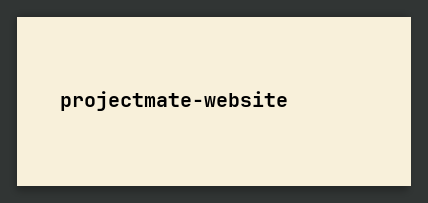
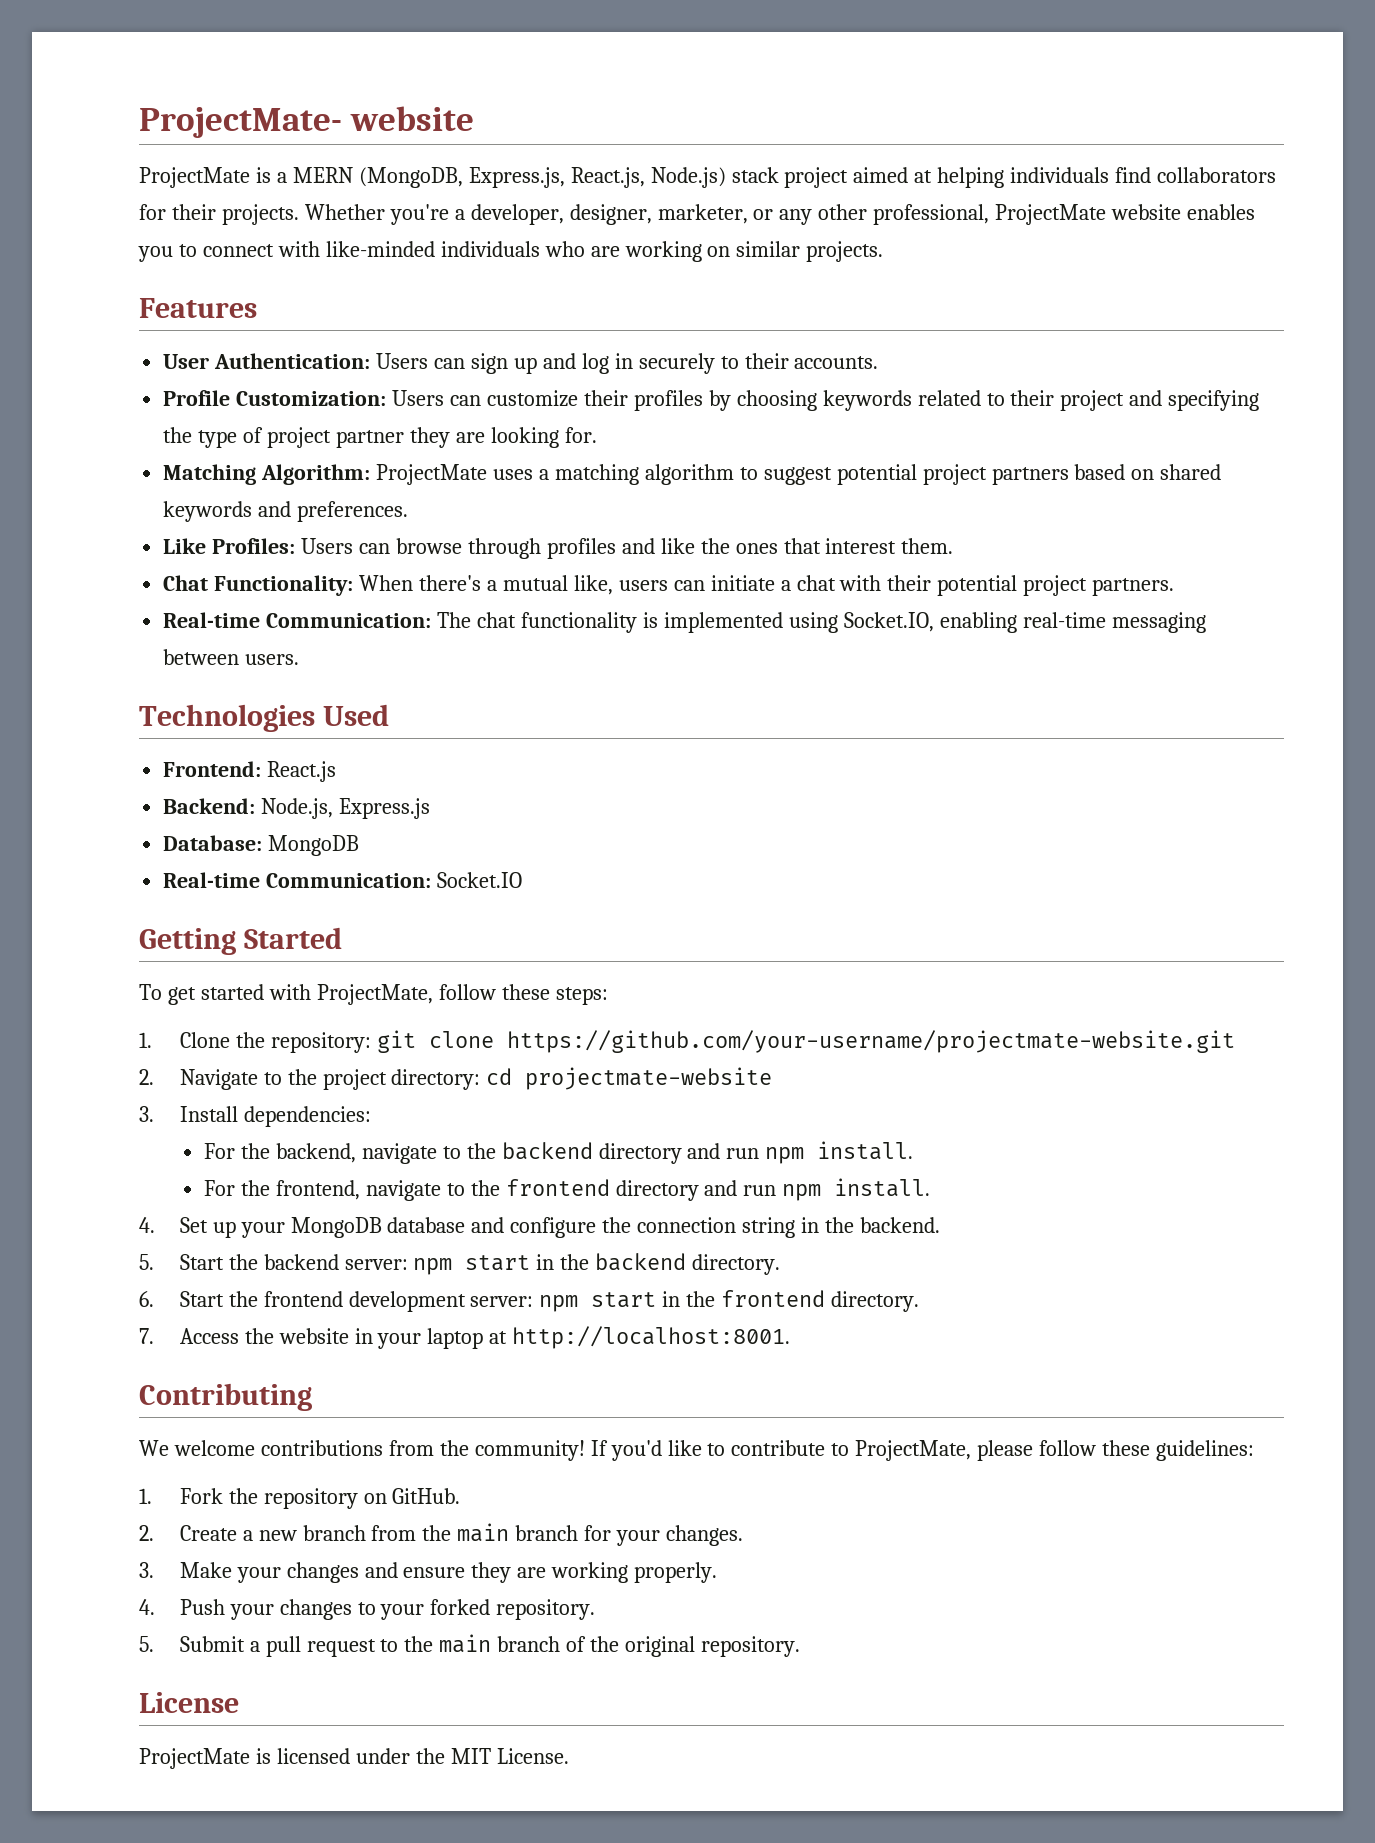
- projectmate-website
+ ProjectMate- website
+ ProjectMate is a MERN (MongoDB, Express.js, React.js, Node.js) stack project aimed at helping individuals find collaborators for their projects. Whether you're a developer, designer, marketer, or any other professional, ProjectMate website enables you to connect with like-minded individuals who are working on similar projects.
+ Features
+ User Authentication: Users can sign up and log in securely to their accounts.
+ Profile Customization: Users can customize their profiles by choosing keywords related to their project and specifying the type of project partner they are looking for.
+ Matching Algorithm: ProjectMate uses a matching algorithm to suggest potential project partners based on shared keywords and preferences.
+ Like Profiles: Users can browse through profiles and like the ones that interest them.
+ Chat Functionality: When there's a mutual like, users can initiate a chat with their potential project partners.
+ Real-time Communication: The chat functionality is implemented using Socket.IO, enabling real-time messaging between users.
+ Technologies Used
+ Frontend: React.js
+ Backend: Node.js, Express.js
+ Database: MongoDB
+ Real-time Communication: Socket.IO
+ Getting Started
+ To get started with ProjectMate, follow these steps:
+ 1. Clone the repository: git clone https://github.com/your-username/projectmate-website.git
+ 2. Navigate to the project directory: cd projectmate-website
+ 3. Install dependencies:
+ For the backend, navigate to the backend directory and run npm install.
+ For the frontend, navigate to the frontend directory and run npm install.
+ 4. Set up your MongoDB database and configure the connection string in the backend.
+ 5. Start the backend server: npm start in the backend directory.
+ 6. Start the frontend development server: npm start in the frontend directory.
+ 7. Access the website in your laptop at http://localhost:8001.
+ Contributing
+ We welcome contributions from the community! If you'd like to contribute to ProjectMate, please follow these guidelines:
+ 1. Fork the repository on GitHub.
+ 2. Create a new branch from the main branch for your changes.
+ 3. Make your changes and ensure they are working properly.
+ 4. Push your changes to your forked repository.
+ 5. Submit a pull request to the main branch of the original repository.
+ License
+ ProjectMate is licensed under the MIT License.

